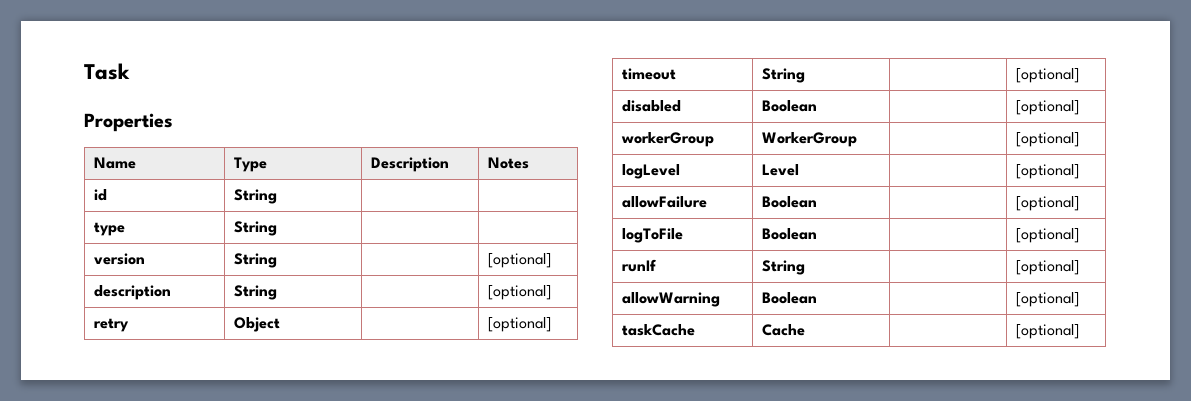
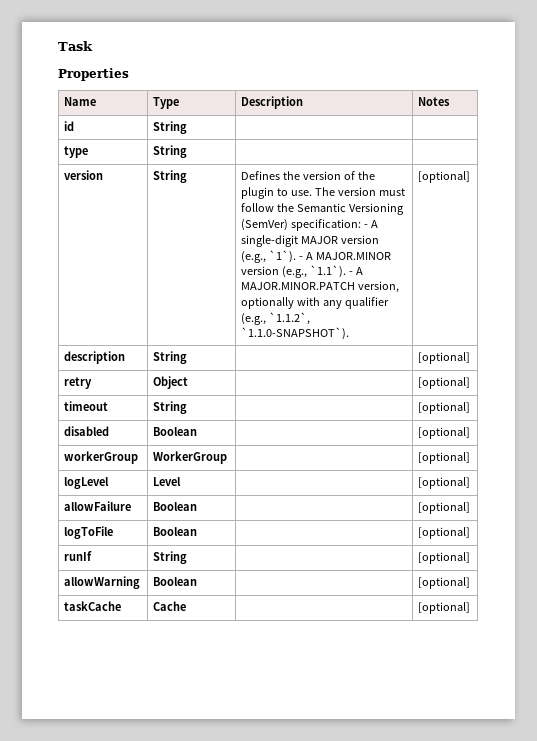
+ Defines the version of the plugin to use. The version must follow the Semantic Versioning (SemVer) specification: - A single-digit MAJOR version (e.g., `1`). - A MAJOR.MINOR version (e.g., `1.1`). - A MAJOR.MINOR.PATCH version, optionally with any qualifier (e.g., `1.1.2`, `1.1.0-SNAPSHOT`).

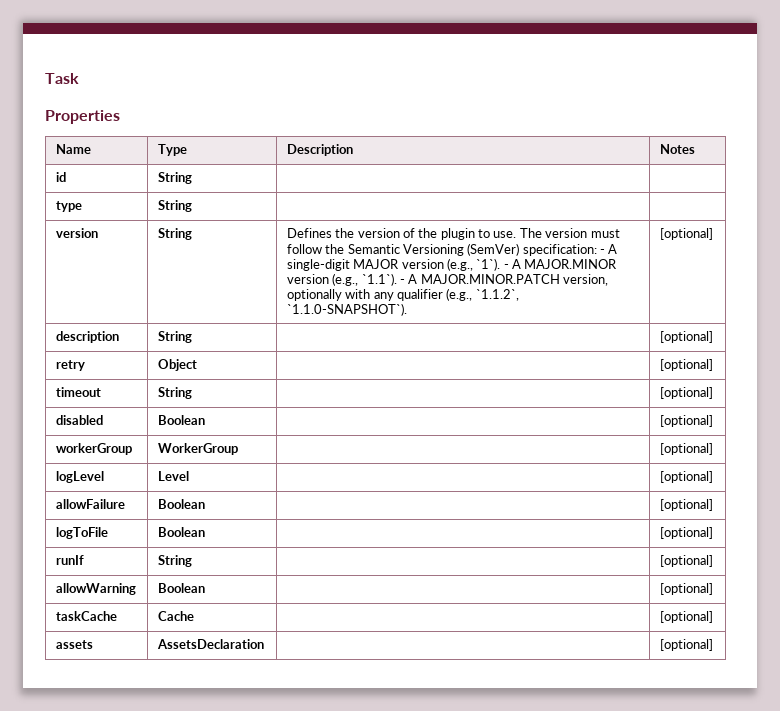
+ assets | AssetsDeclaration | | [optional]

